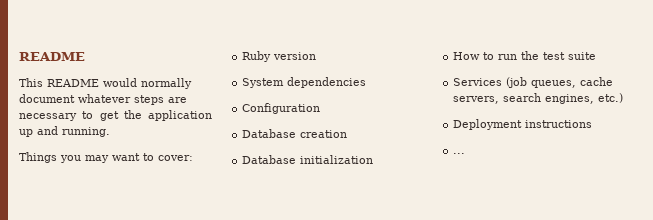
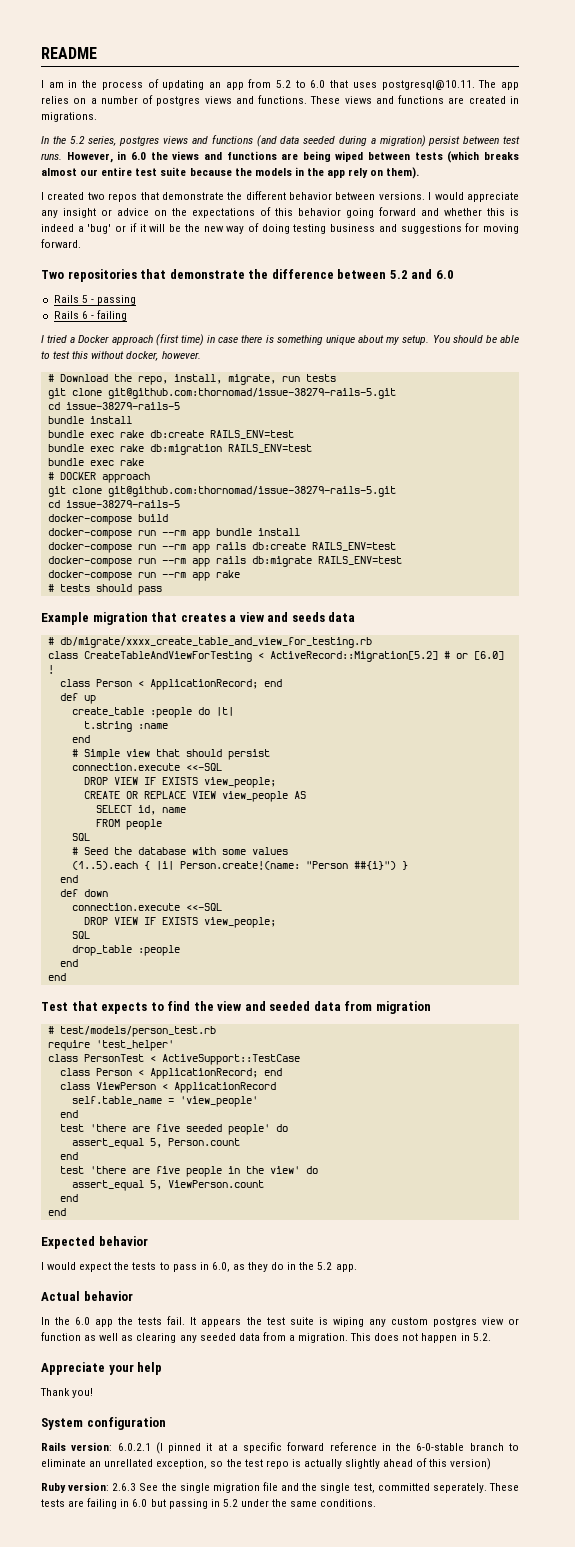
- This README would normally document whatever steps are necessary to get the application up and running.
- Things you may want to cover:
- Ruby version
- System dependencies
- Configuration
- Database creation
- Database initialization
- How to run the test suite
- Services (job queues, cache servers, search engines, etc.)
- Deployment instructions
- ...
+ I am in the process of updating an app from 5.2 to 6.0 that uses postgresql@10.11. The app relies on a number of postgres views and functions. These views and functions are created in migrations.
+ In the 5.2 series, postgres views and functions (and data seeded during a migration) persist between test runs. However, in 6.0 the views and functions are being wiped between tests (which breaks almost our entire test suite because the models in the app rely on them).
+ I created two repos that demonstrate the different behavior between versions. I would appreciate any insight or advice on the expectations of this behavior going forward and whether this is indeed a 'bug' or if it will be the new way of doing testing business and suggestions for moving forward.
+ Two repositories that demonstrate the difference between 5.2 and 6.0
+ Rails 5 - passing
+ Rails 6 - failing
+ I tried a Docker approach (first time) in case there is something unique about my setup. You should be able to test this without docker, however.
+ # Download the repo, install, migrate, run tests
+ git clone git@github.com:thornomad/issue-38279-rails-5.git
+ cd issue-38279-rails-5
+ bundle install
+ bundle exec rake db:create RAILS_ENV=test
+ bundle exec rake db:migration RAILS_ENV=test
+ bundle exec rake
+ # DOCKER approach
+ git clone git@github.com:thornomad/issue-38279-rails-5.git
+ cd issue-38279-rails-5
+ docker-compose build
+ docker-compose run --rm app bundle install
+ docker-compose run --rm app rails db:create RAILS_ENV=test
+ docker-compose run --rm app rails db:migrate RAILS_ENV=test
+ docker-compose run --rm app rake
+ # tests should pass
+ Example migration that creates a view and seeds data
+ # db/migrate/xxxx_create_table_and_view_for_testing.rb
+ class CreateTableAndViewForTesting < ActiveRecord::Migration[5.2] # or [6.0] !
+ class Person < ApplicationRecord; end
+ def up
+ create_table :people do |t|
+ t.string :name
+ end
+ # Simple view that should persist
+ connection.execute <<-SQL
+ DROP VIEW IF EXISTS view_people;
+ CREATE OR REPLACE VIEW view_people AS
+ SELECT id, name
+ FROM people
+ SQL
+ # Seed the database with some values
+ (1..5).each { |i| Person.create!(name: "Person ##{i}") }
+ end
+ def down
+ connection.execute <<-SQL
+ DROP VIEW IF EXISTS view_people;
+ SQL
+ drop_table :people
+ end
+ end
+ Test that expects to find the view and seeded data from migration
+ # test/models/person_test.rb
+ require 'test_helper'
+ class PersonTest < ActiveSupport::TestCase
+ class Person < ApplicationRecord; end
+ class ViewPerson < ApplicationRecord
+ self.table_name = 'view_people'
+ end
+ test 'there are five seeded people' do
+ assert_equal 5, Person.count
+ end
+ test 'there are five people in the view' do
+ assert_equal 5, ViewPerson.count
+ end
+ end
+ Expected behavior
+ I would expect the tests to pass in 6.0, as they do in the 5.2 app.
+ Actual behavior
+ In the 6.0 app the tests fail. It appears the test suite is wiping any custom postgres view or function as well as clearing any seeded data from a migration. This does not happen in 5.2.
+ Appreciate your help
+ Thank you!
+ System configuration
+ Rails version: 6.0.2.1 (I pinned it at a specific forward reference in the 6-0-stable branch to eliminate an unrellated exception, so the test repo is actually slightly ahead of this version)
+ Ruby version: 2.6.3 See the single migration file and the single test, committed seperately. These tests are failing in 6.0 but passing in 5.2 under the same conditions.

